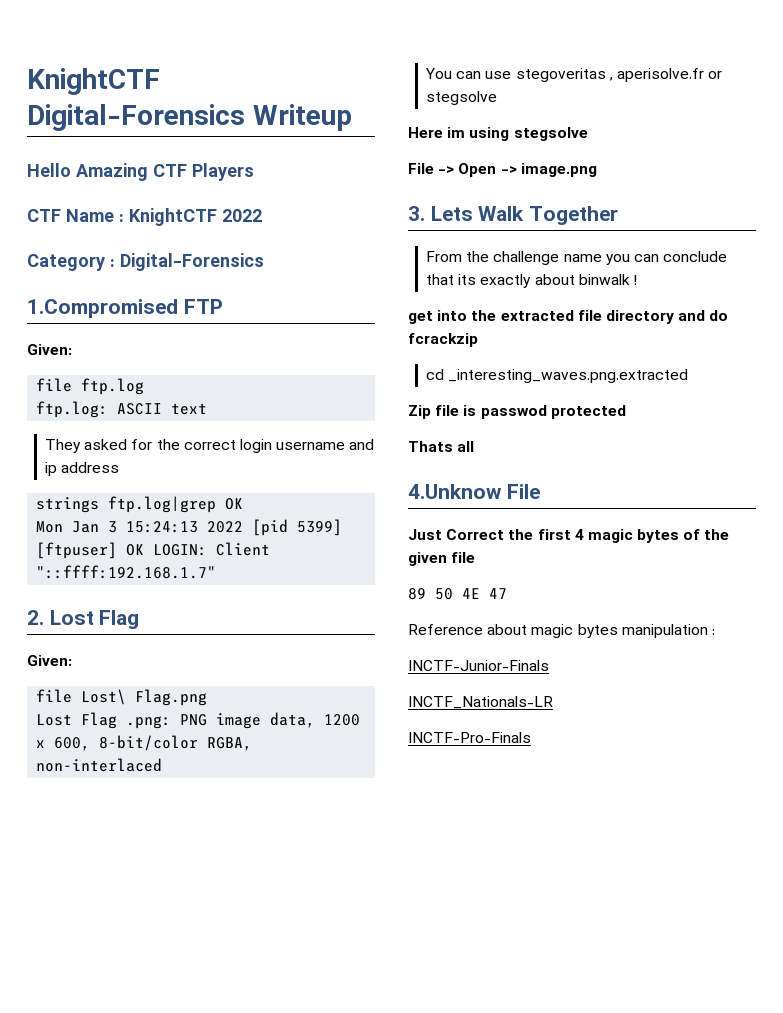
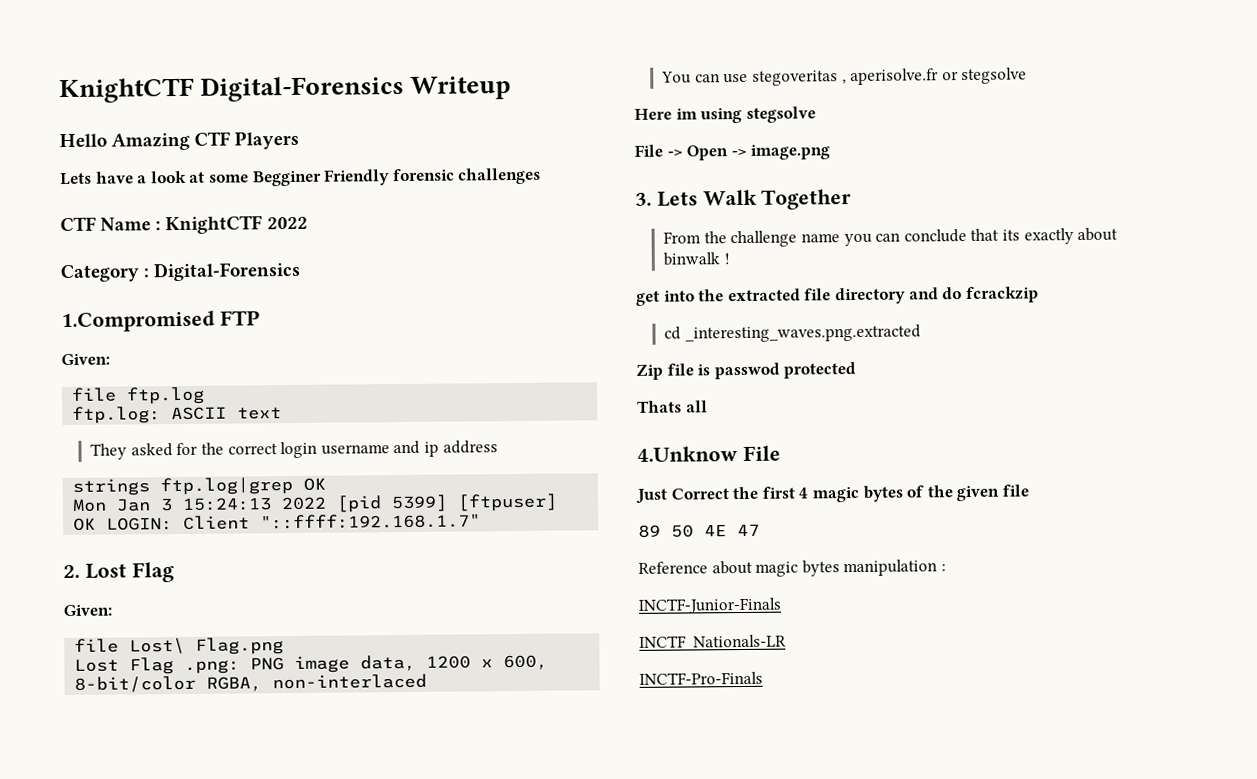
+ Lets have a look at some Begginer Friendly forensic challenges

